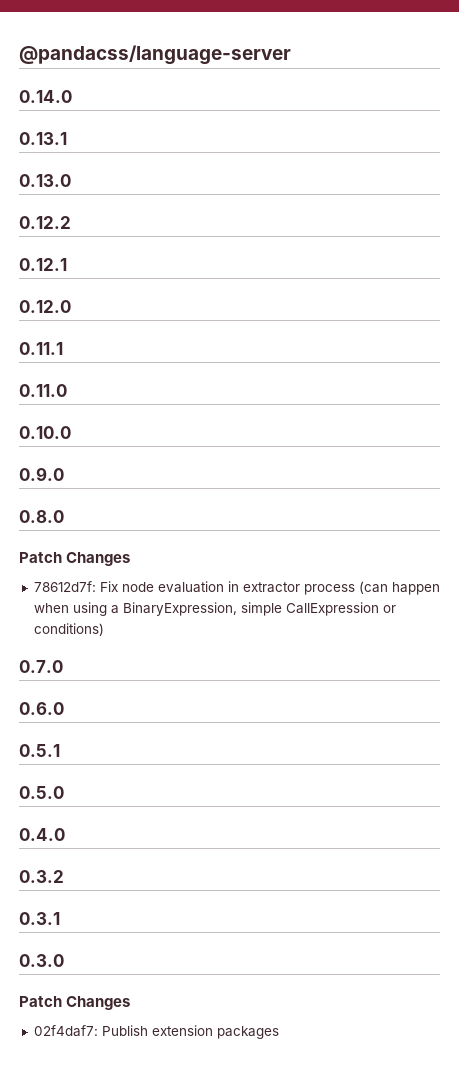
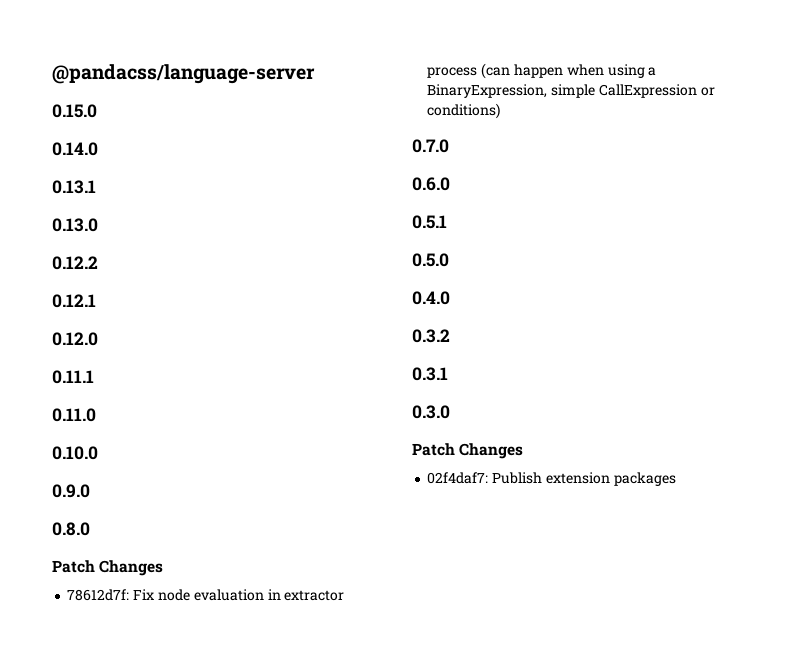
+ 0.15.0

